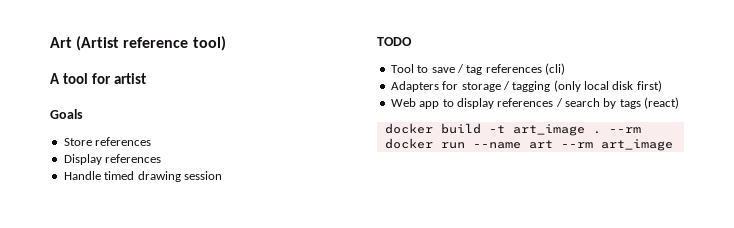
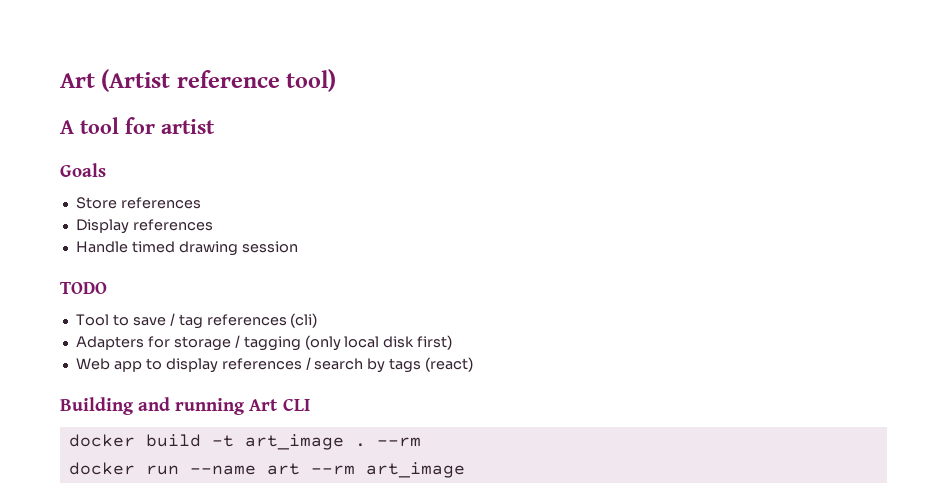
+ Building and running Art CLI

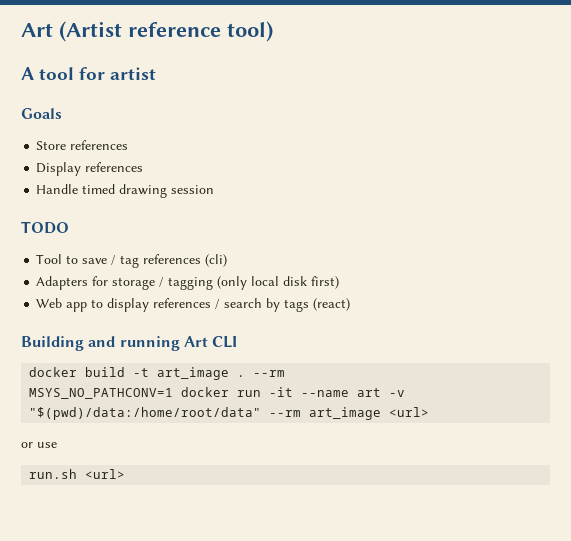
- docker run --name art --rm art_image
+ MSYS_NO_PATHCONV=1 docker run -it --name art -v "$(pwd)/data:/home/root/data" --rm art_image <url>
+ or use
+ run.sh <url>

